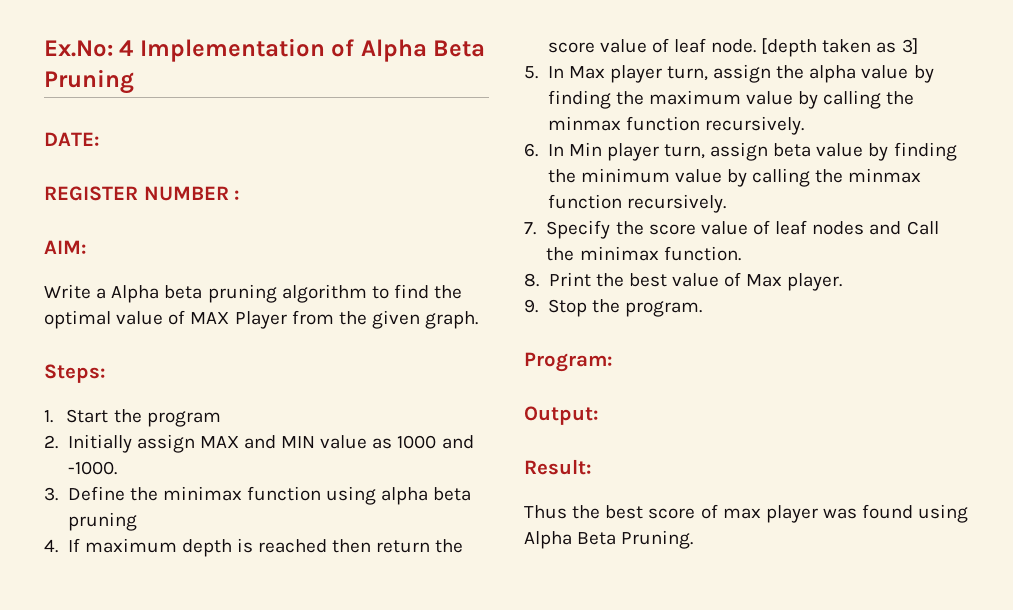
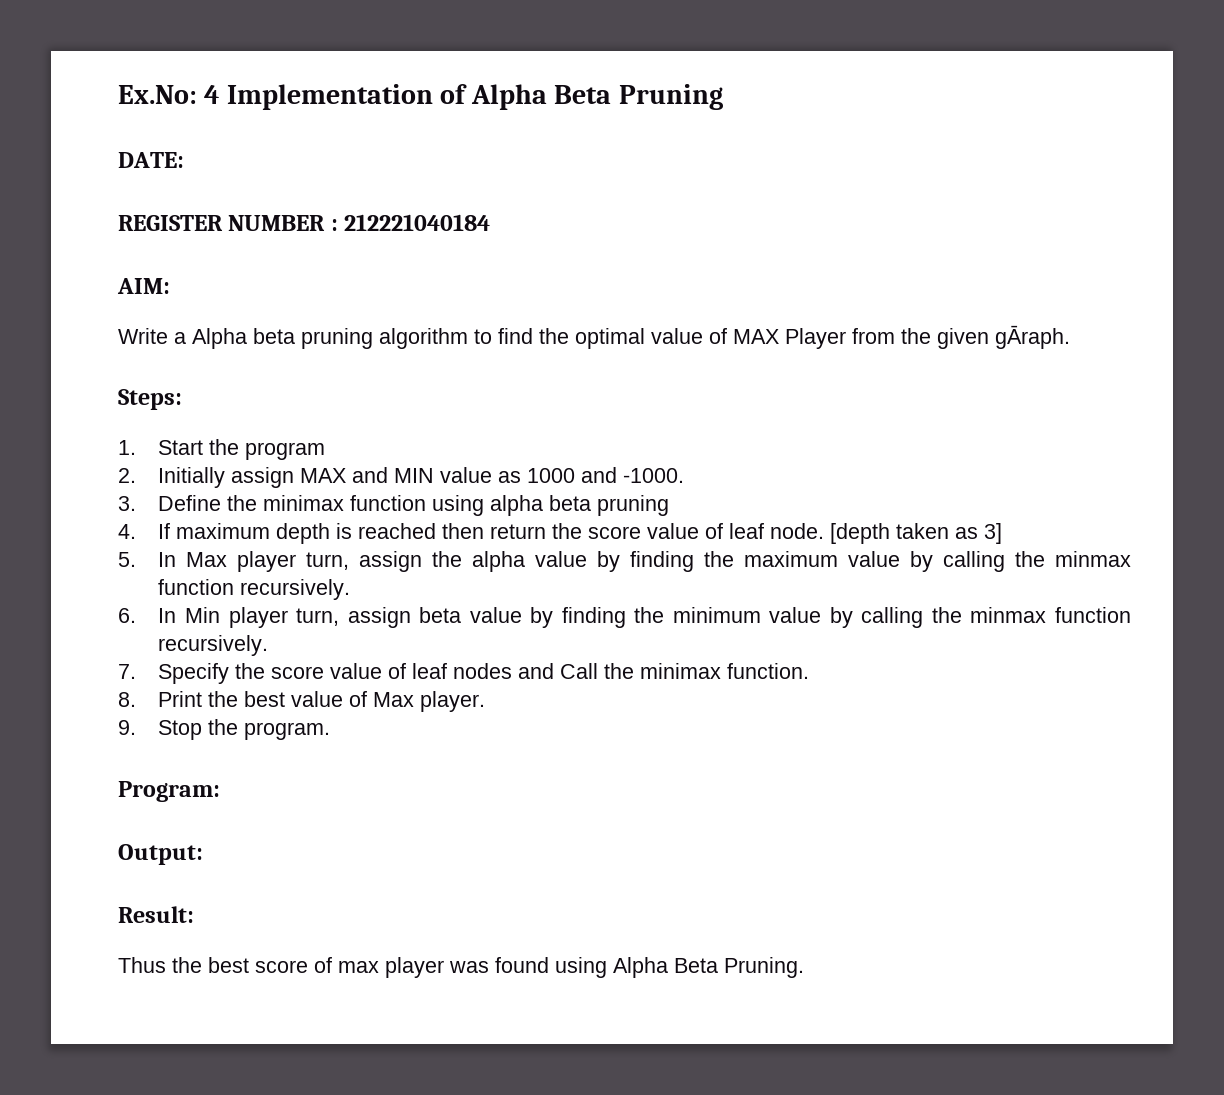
- REGISTER NUMBER :
+ REGISTER NUMBER : 212221040184
- Write a Alpha beta pruning algorithm to find the optimal value of MAX Player from the given graph.
+ Write a Alpha beta pruning algorithm to find the optimal value of MAX Player from the given gĀraph.

